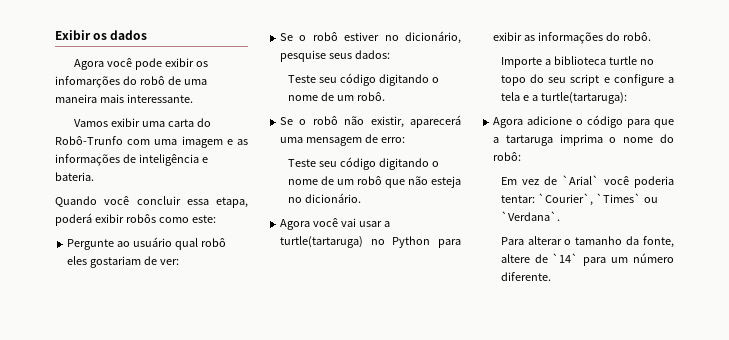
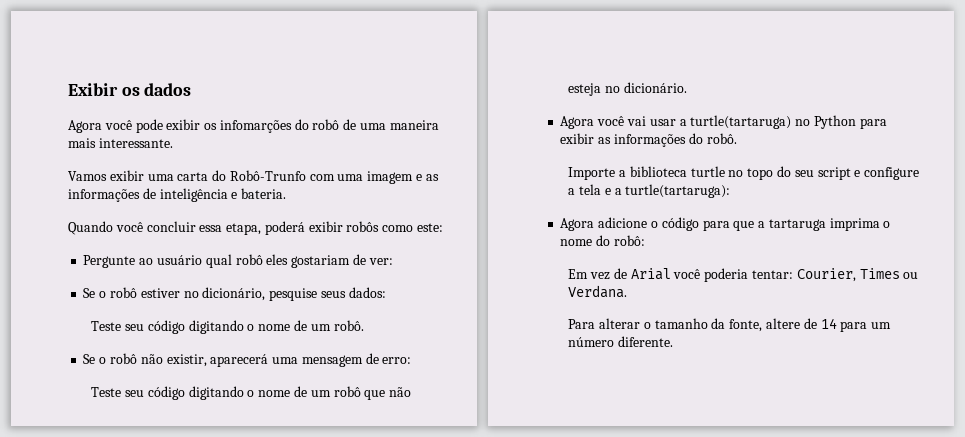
- Em vez de `Arial` você poderia tentar: `Courier`, `Times` ou `Verdana`.
+ Em vez de Arial você poderia tentar: Courier, Times ou Verdana.
- Para alterar o tamanho da fonte, altere de `14` para um número diferente.
+ Para alterar o tamanho da fonte, altere de 14 para um número diferente.

